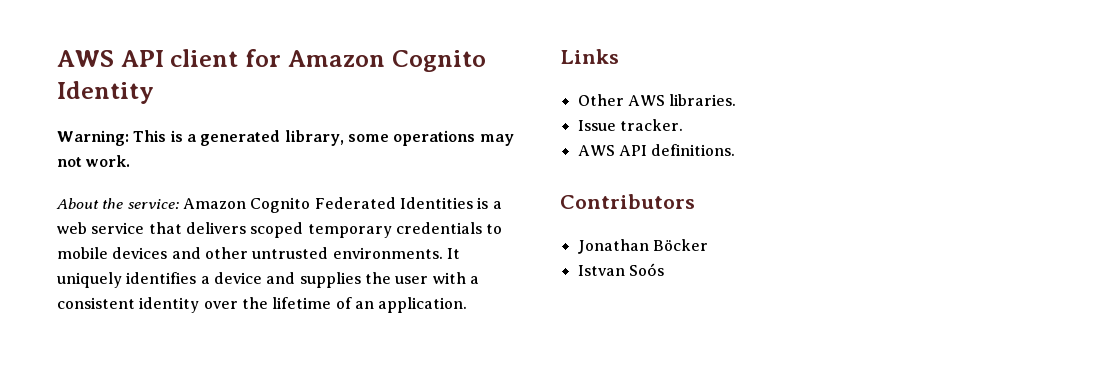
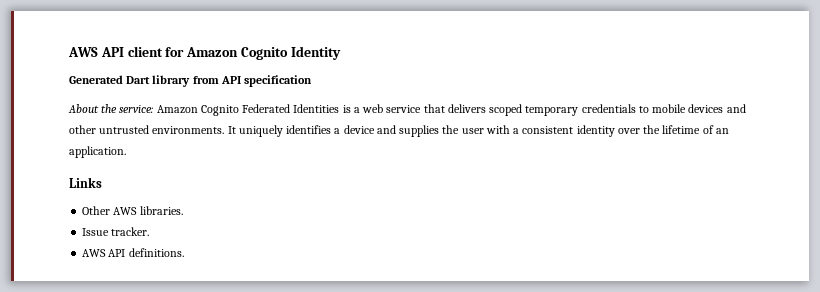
- Warning: This is a generated library, some operations may not work.
+ Generated Dart library from API specification
- Contributors
- Jonathan Böcker
- Istvan Soós

